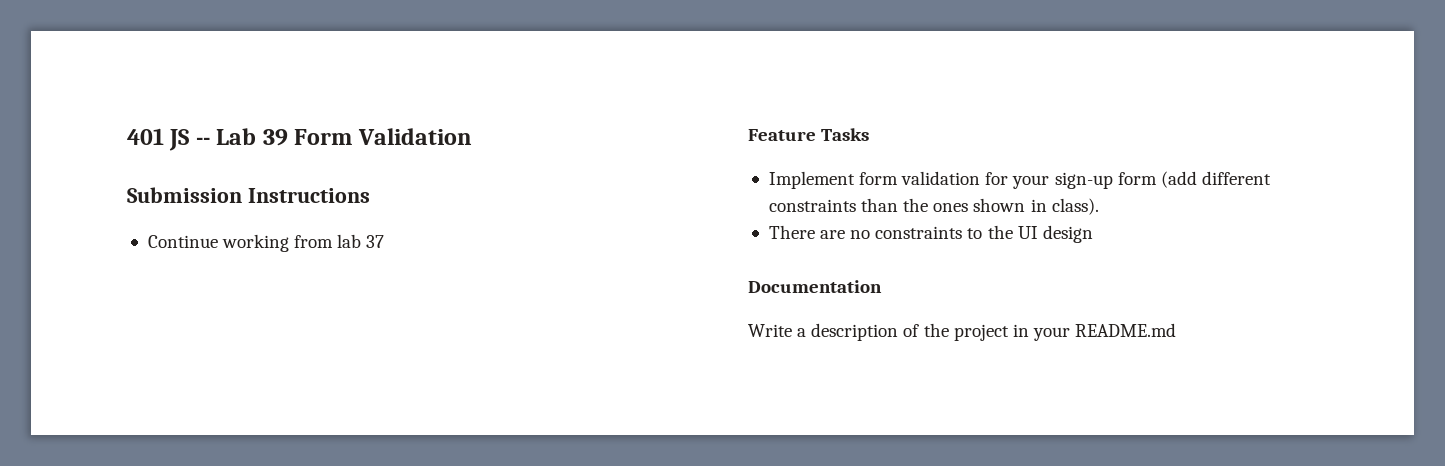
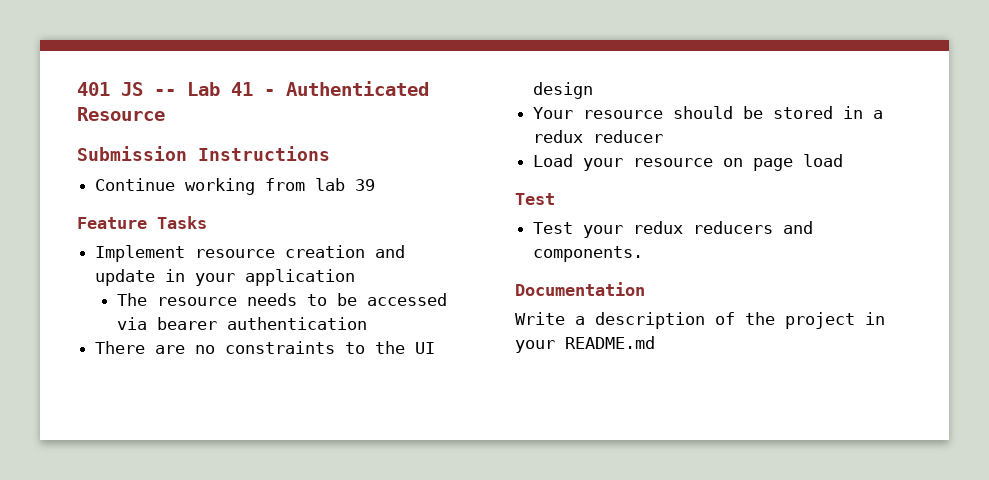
- 401 JS -- Lab 39 Form Validation
+ 401 JS -- Lab 41 - Authenticated Resource
- Continue working from lab 37
+ Continue working from lab 39
- Implement form validation for your sign-up form (add different constraints than the ones shown in class).
+ Implement resource creation and update in your application
+ The resource needs to be accessed via bearer authentication
+ Your resource should be stored in a redux reducer
+ Load your resource on page load
+ Test
+ Test your redux reducers and components.

